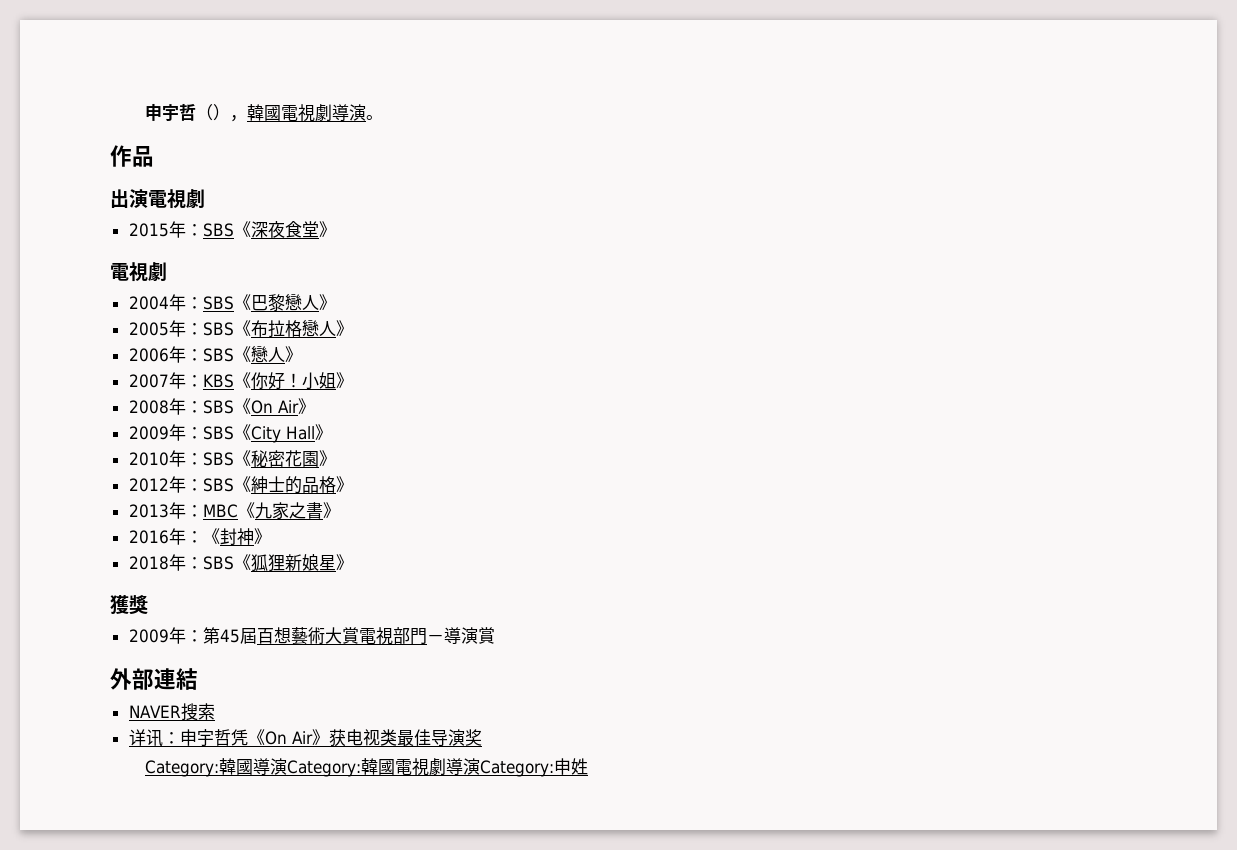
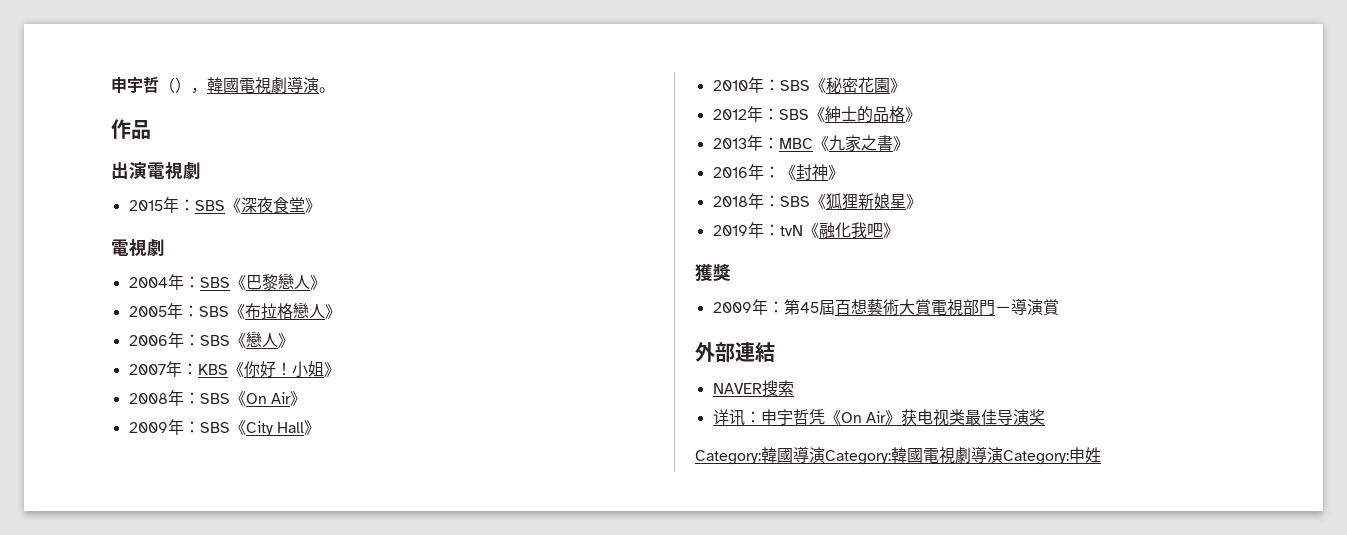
+ 2019年：tvN《融化我吧》

